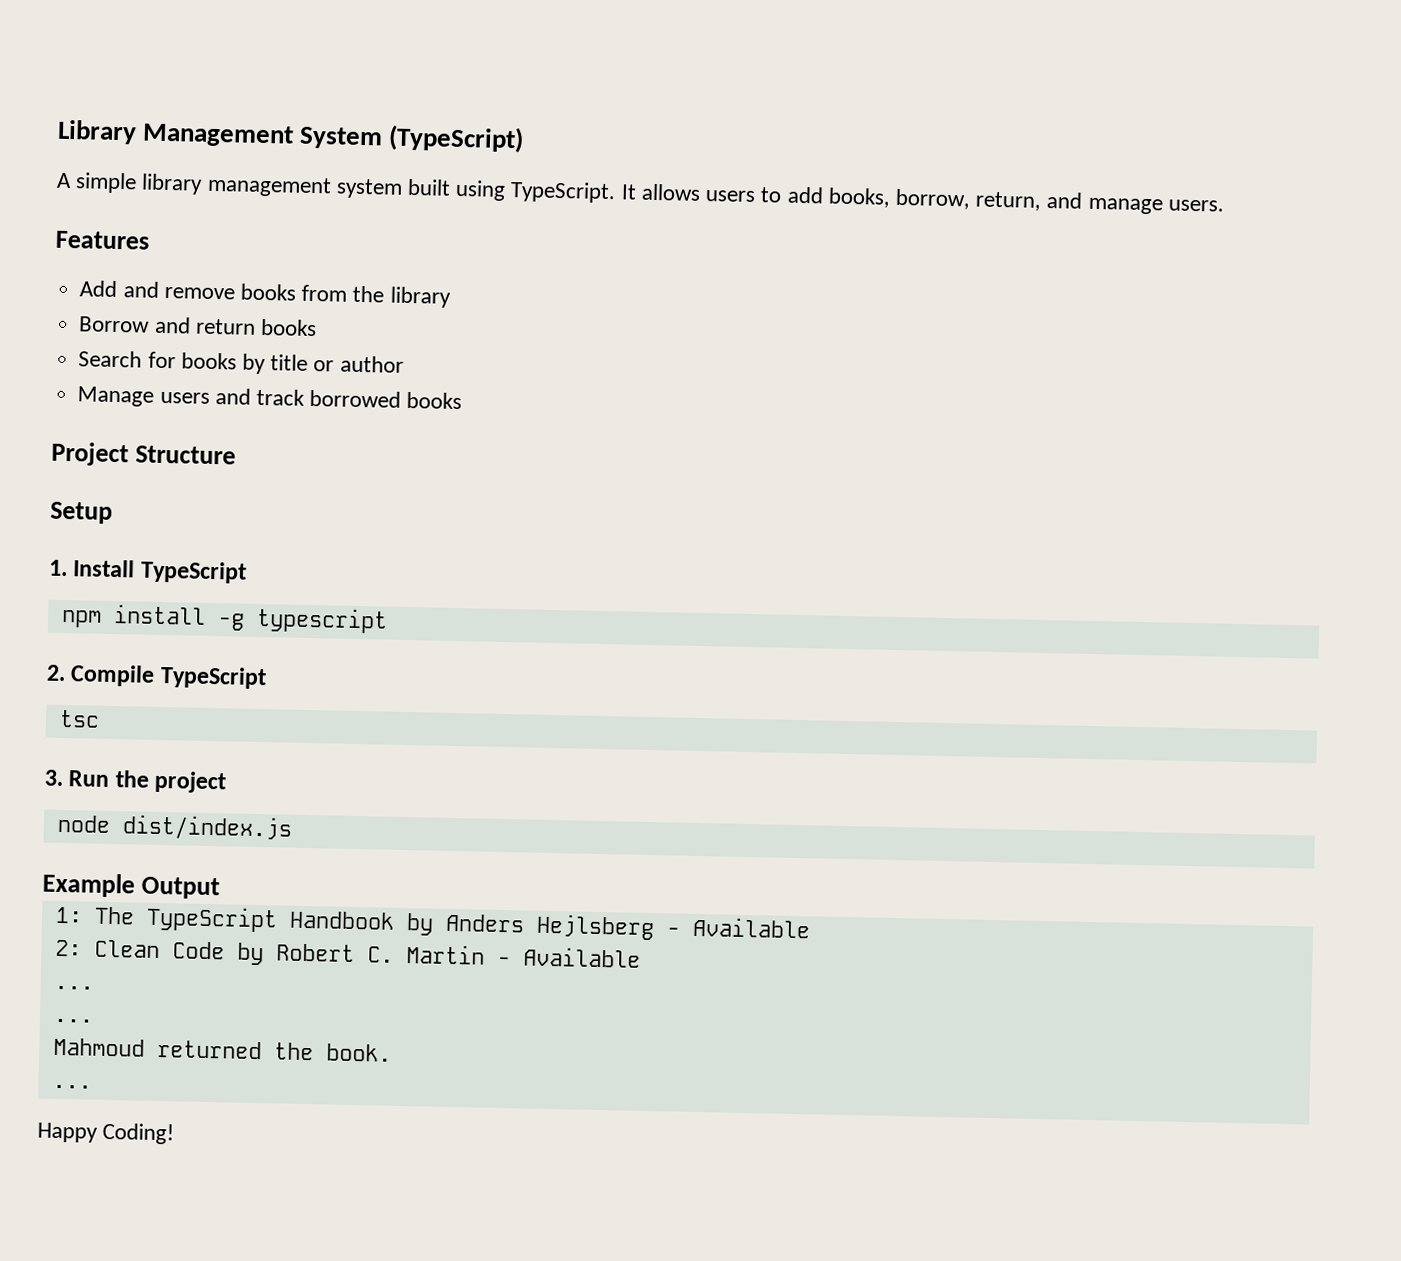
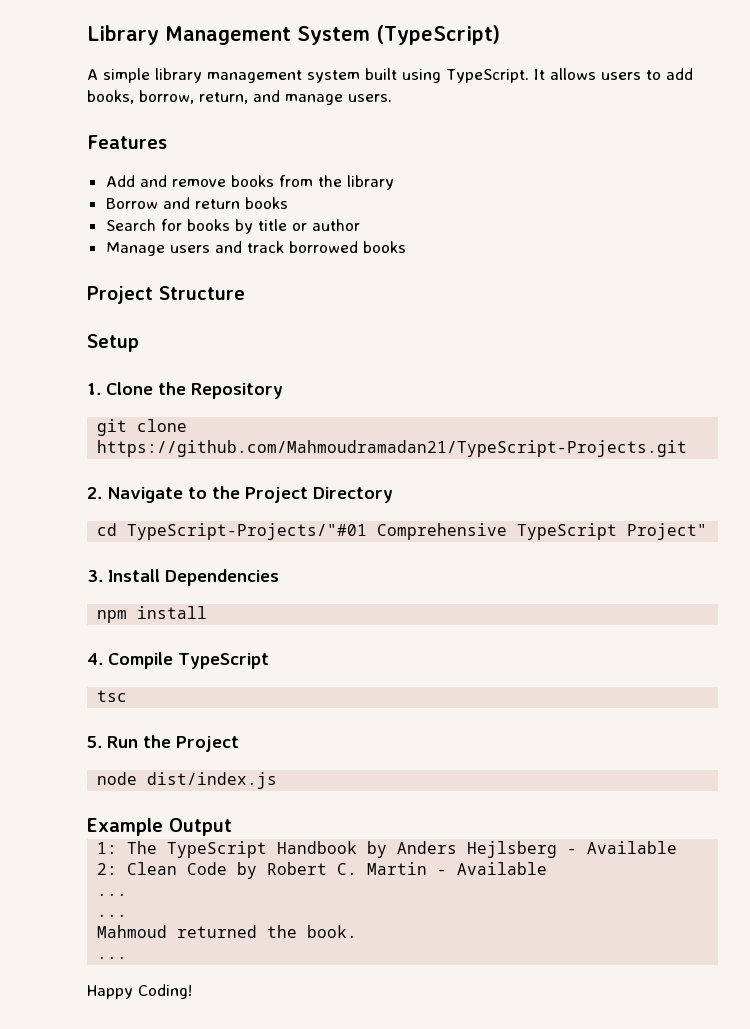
- 1. Install TypeScript
+ 1. Clone the Repository
+ git clone https://github.com/Mahmoudramadan21/TypeScript-Projects.git
+ 2. Navigate to the Project Directory
+ cd TypeScript-Projects/"#01 Comprehensive TypeScript Project"
+ 3. Install Dependencies
- npm install -g typescript
- 2. Compile TypeScript
+ npm install
+ 4. Compile TypeScript
- 3. Run the project
+ 5. Run the Project

